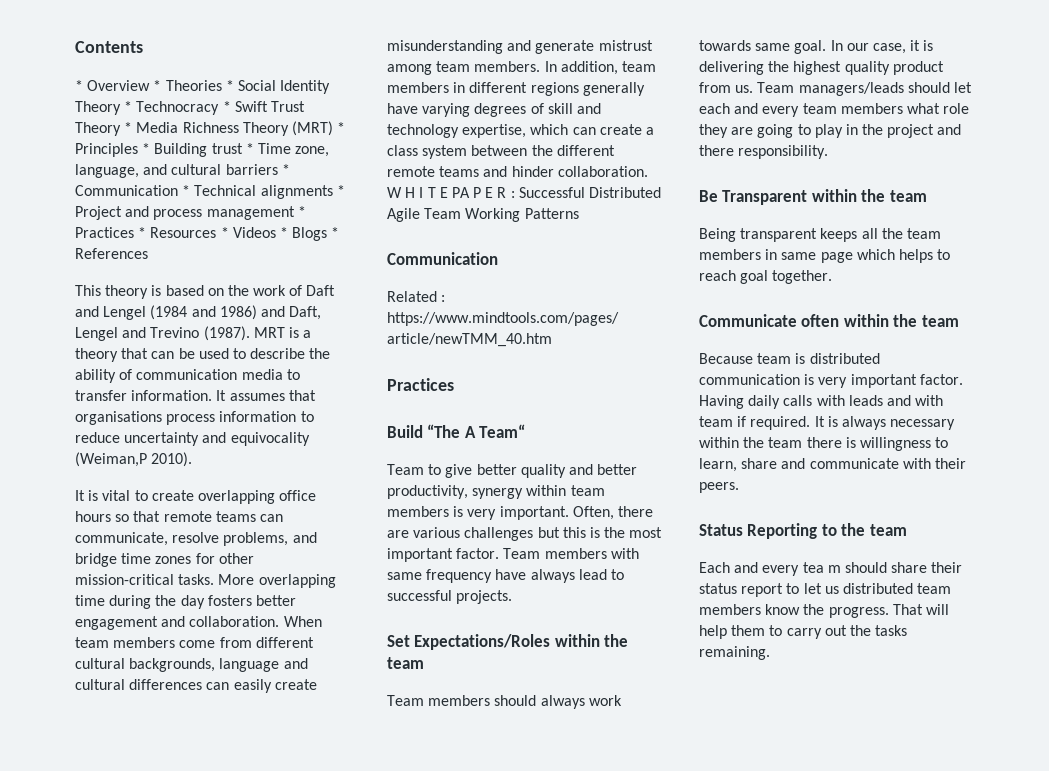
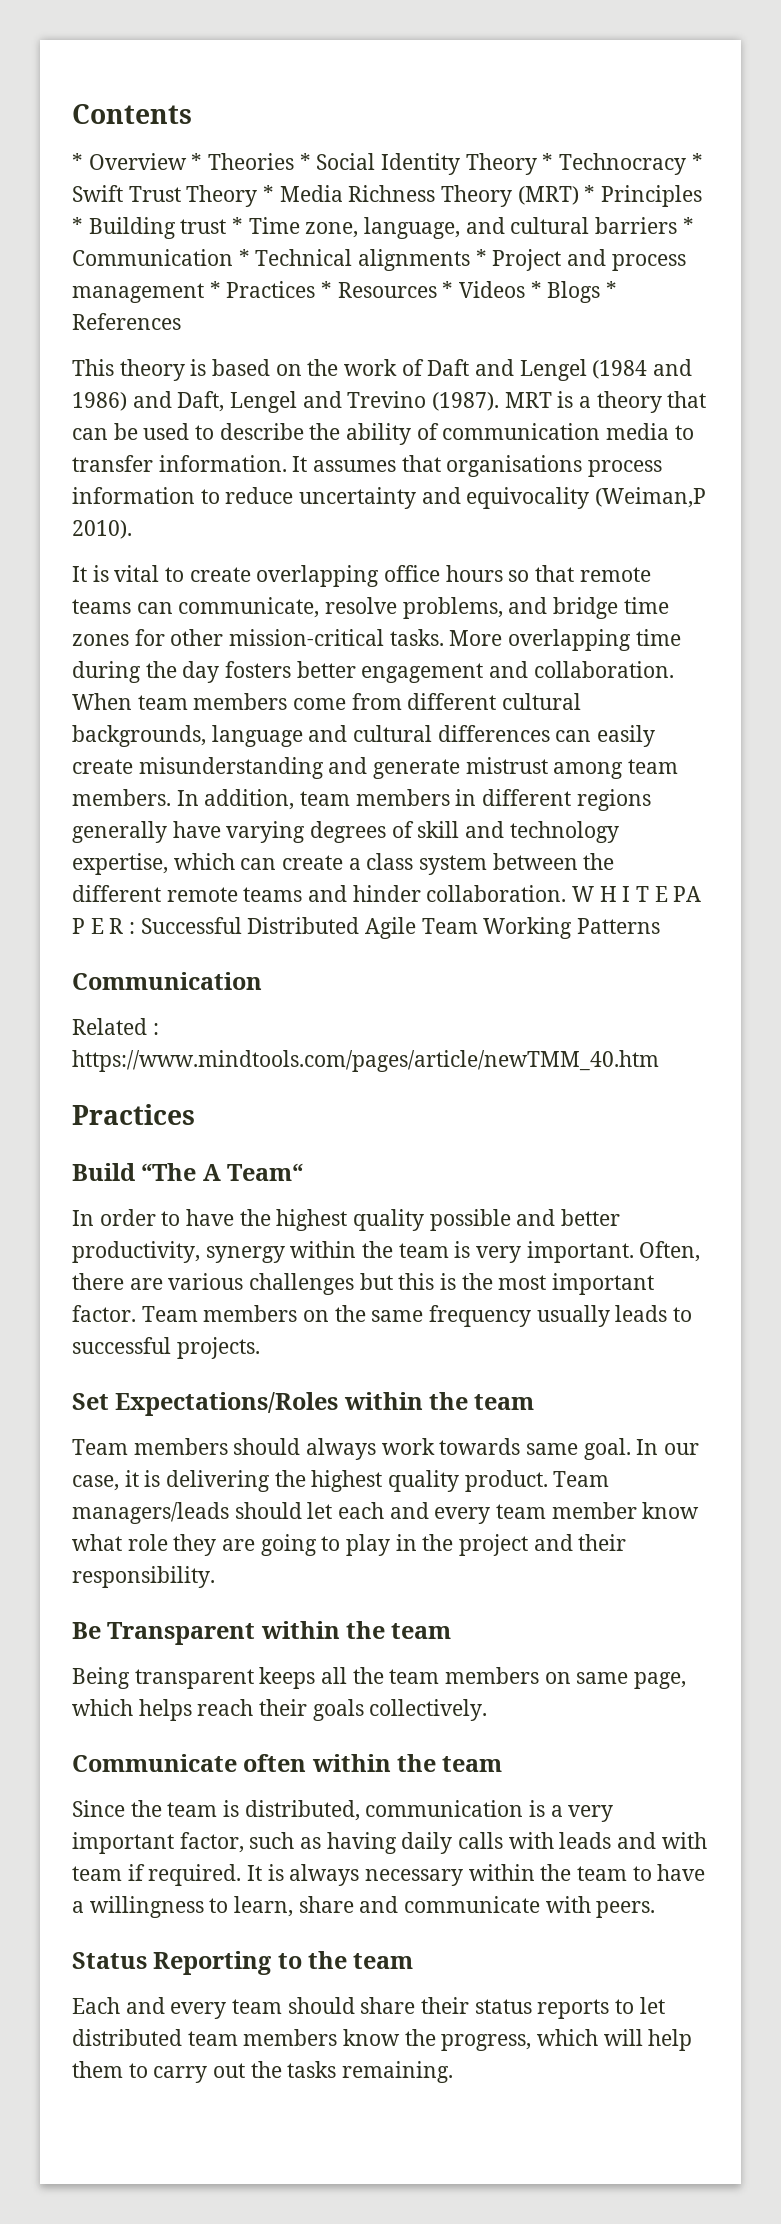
- Team to give better quality and better productivity, synergy within team members is very important.
+ In order to have the highest quality possible and better productivity, synergy within the team is very important.
- Team members with same frequency have always lead to successful projects.
+ Team members on the same frequency usually leads to successful projects.
- In our case, it is delivering the highest quality product from us.
+ In our case, it is delivering the highest quality product.
- Team managers/leads should let each and every team members what role they are going to play in the project and there responsibility.
+ Team managers/leads should let each and every team member know what role they are going to play in the project and their responsibility.
- Being transparent keeps all the team members in same page which helps to reach goal together.
+ Being transparent keeps all the team members on same page, which helps reach their goals collectively.
- Because team is distributed communication is very important factor. Having daily calls with leads and with team if required.
+ Since the team is distributed, communication is a very important factor, such as having daily calls with leads and with team if required.
- It is always necessary within the team there is willingness to learn, share and communicate with their peers.
+ It is always necessary within the team to have a willingness to learn, share and communicate with peers.
- Each and every tea m should share their status report to let us distributed team members know the progress. That will help them to carry out the tasks remaining.
+ Each and every team should share their status reports to let distributed team members know the progress, which will help them to carry out the tasks remaining.

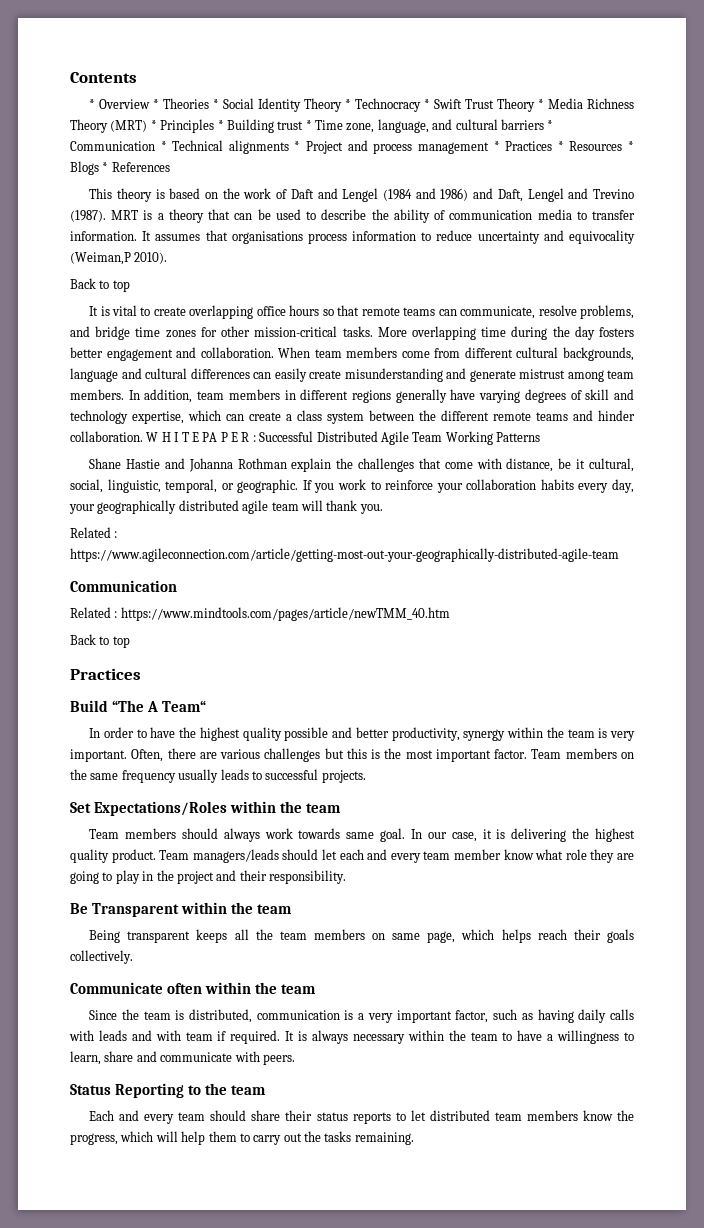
- * Overview * Theories * Social Identity Theory * Technocracy * Swift Trust Theory * Media Richness Theory (MRT) * Principles * Building trust * Time zone, language, and cultural barriers * Communication * Technical alignments * Project and process management * Practices * Resources * Videos * Blogs * References
+ * Overview * Theories * Social Identity Theory * Technocracy * Swift Trust Theory * Media Richness Theory (MRT) * Principles * Building trust * Time zone, language, and cultural barriers * Communication * Technical alignments * Project and process management * Practices * Resources * Blogs * References
  It assumes that organisations process information to reduce uncertainty and equivocality (Weiman,P 2010).
+ Back to top
+ Shane Hastie and Johanna Rothman explain the challenges that come with distance, be it cultural, social, linguistic, temporal, or geographic. If you work to reinforce your collaboration habits every day, your geographically distributed agile team will thank you.
+ Related : https://www.agileconnection.com/article/getting-most-out-your-geographically-distributed-agile-team
  Related : https://www.mindtools.com/pages/article/newTMM_40.htm
+ Back to top

